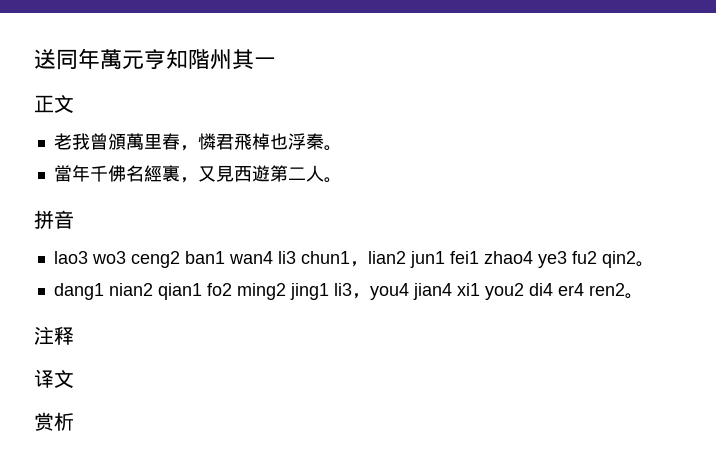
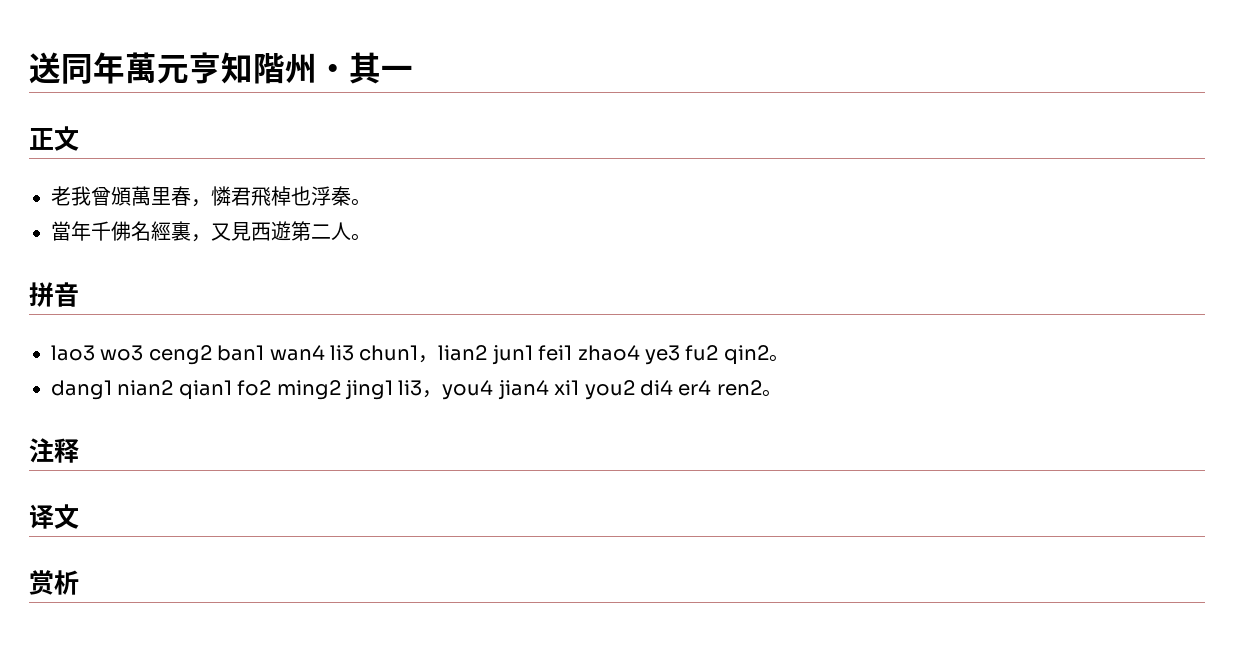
- 送同年萬元亨知階州其一
+ 送同年萬元亨知階州・其一

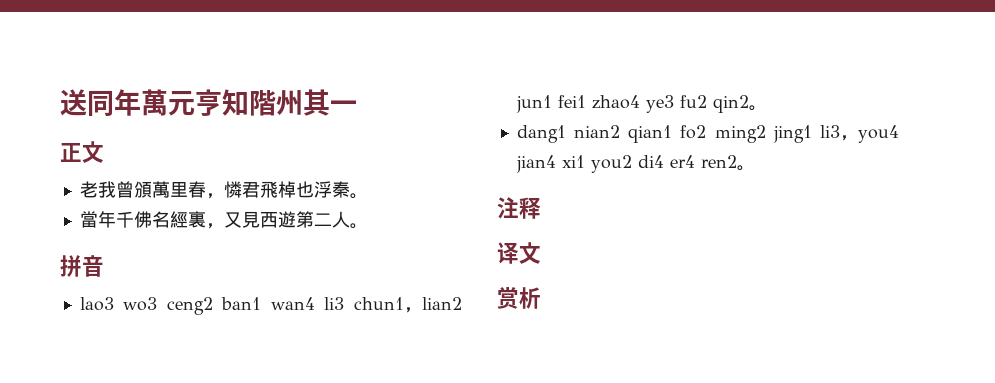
- 送同年萬元亨知階州・其一
+ 送同年萬元亨知階州其一

